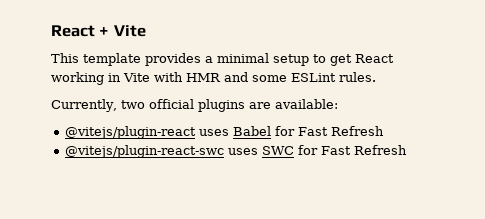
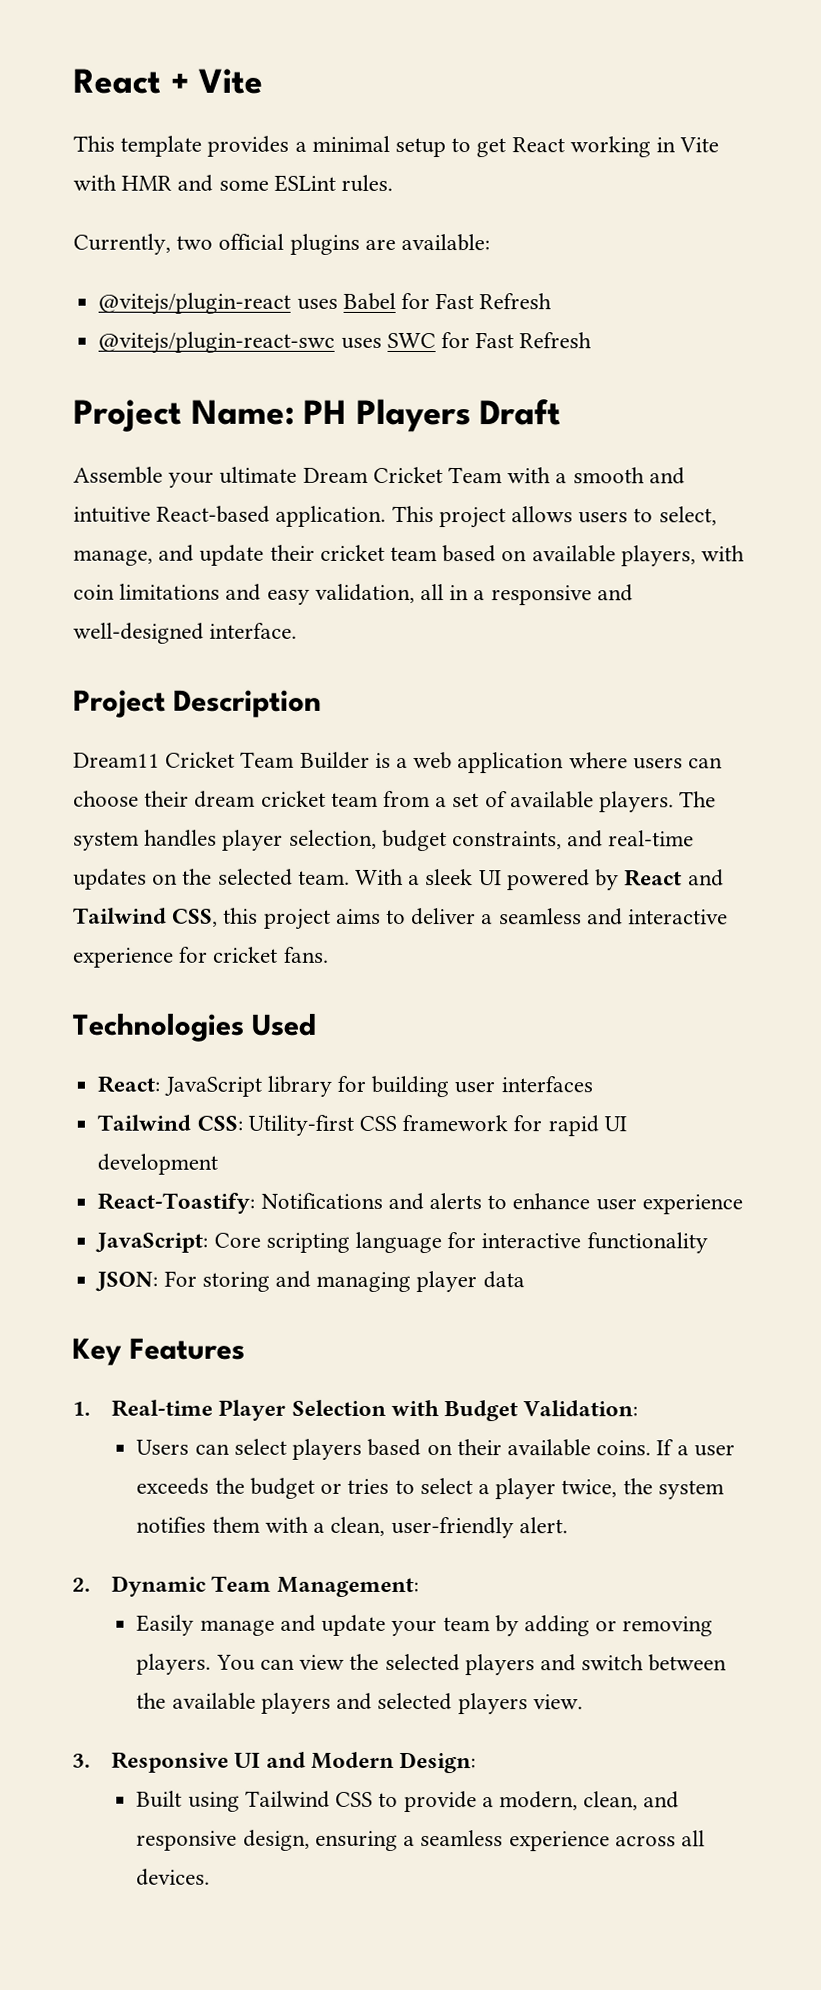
+ Project Name: PH Players Draft
+ Assemble your ultimate Dream Cricket Team with a smooth and intuitive React-based application. This project allows users to select, manage, and update their cricket team based on available players, with coin limitations and easy validation, all in a responsive and well-designed interface.
+ Project Description
+ Dream11 Cricket Team Builder is a web application where users can choose their dream cricket team from a set of available players. The system handles player selection, budget constraints, and real-time updates on the selected team. With a sleek UI powered by React and Tailwind CSS, this project aims to deliver a seamless and interactive experience for cricket fans.
+ Technologies Used
+ React: JavaScript library for building user interfaces
+ Tailwind CSS: Utility-first CSS framework for rapid UI development
+ React-Toastify: Notifications and alerts to enhance user experience
+ JavaScript: Core scripting language for interactive functionality
+ JSON: For storing and managing player data
+ Key Features
+ 1. Real-time Player Selection with Budget Validation:
+ Users can select players based on their available coins. If a user exceeds the budget or tries to select a player twice, the system notifies them with a clean, user-friendly alert.
+ 2. Dynamic Team Management:
+ Easily manage and update your team by adding or removing players. You can view the selected players and switch between the available players and selected players view.
+ 3. Responsive UI and Modern Design:
+ Built using Tailwind CSS to provide a modern, clean, and responsive design, ensuring a seamless experience across all devices.

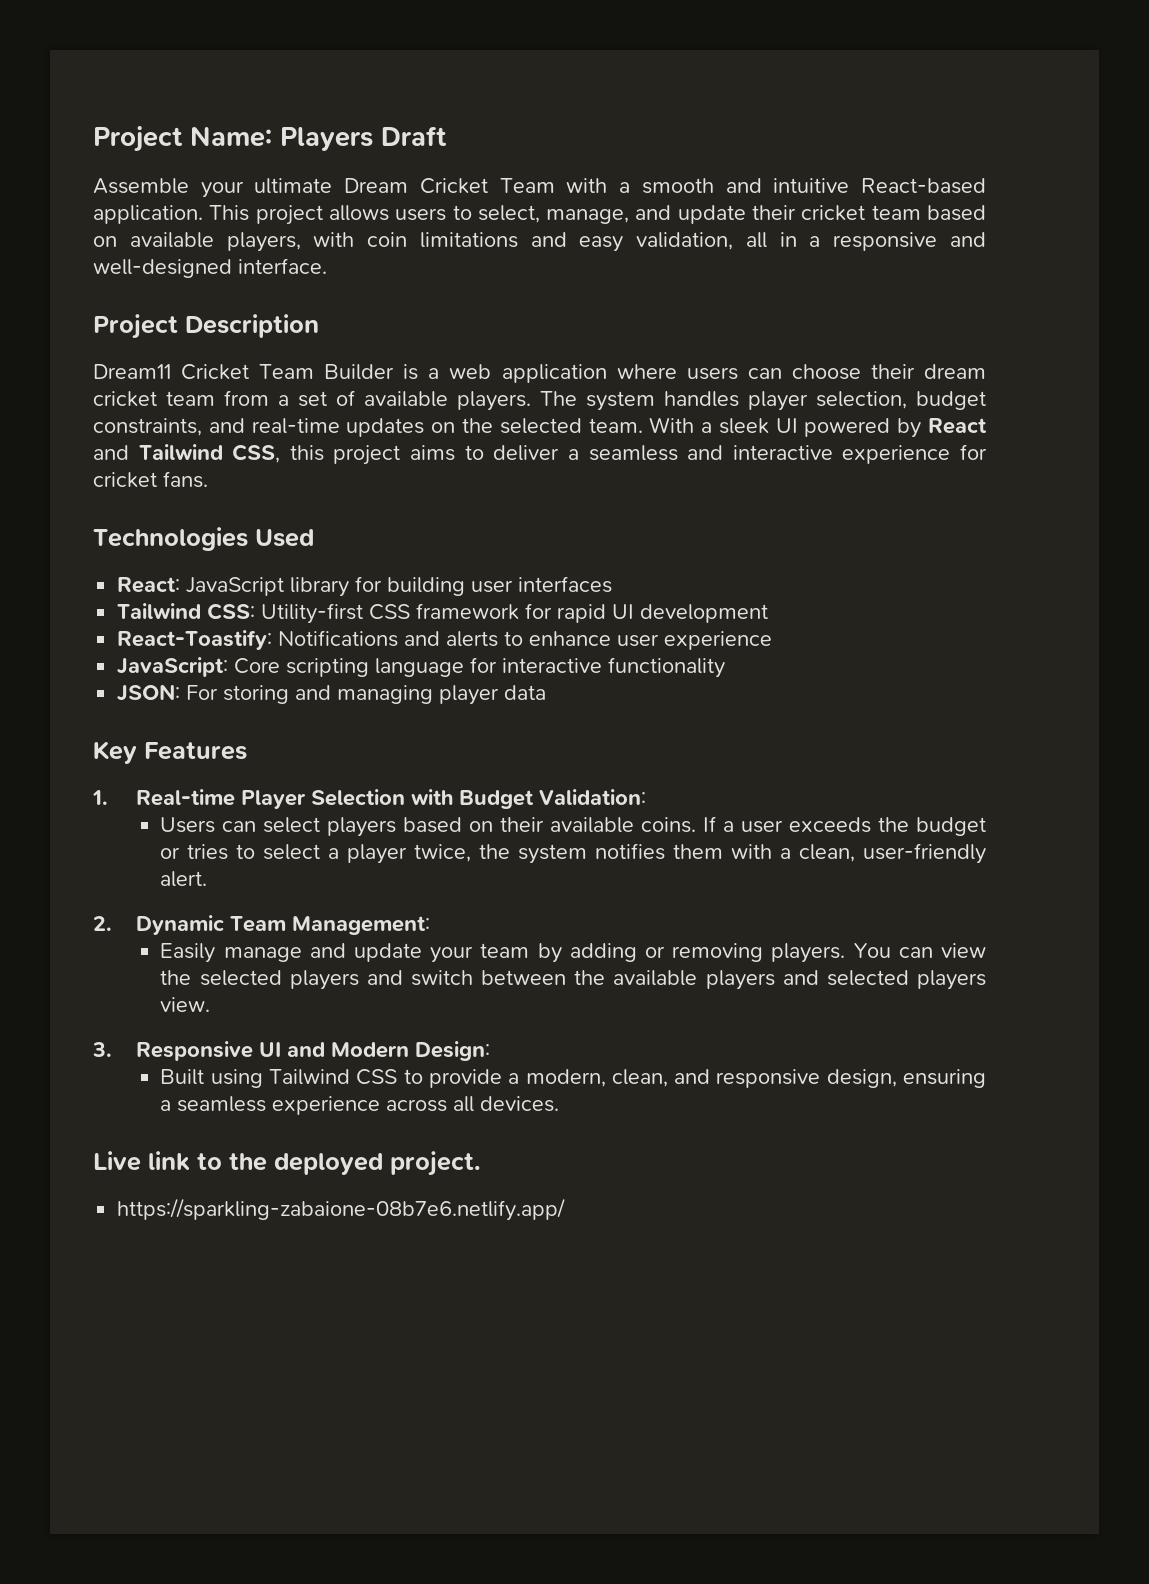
- React + Vite
- This template provides a minimal setup to get React working in Vite with HMR and some ESLint rules.
- Currently, two official plugins are available:
- @vitejs/plugin-react uses Babel for Fast Refresh
- @vitejs/plugin-react-swc uses SWC for Fast Refresh
- Project Name: PH Players Draft
+ Project Name: Players Draft
+ Live link to the deployed project.
+ https://sparkling-zabaione-08b7e6.netlify.app/

